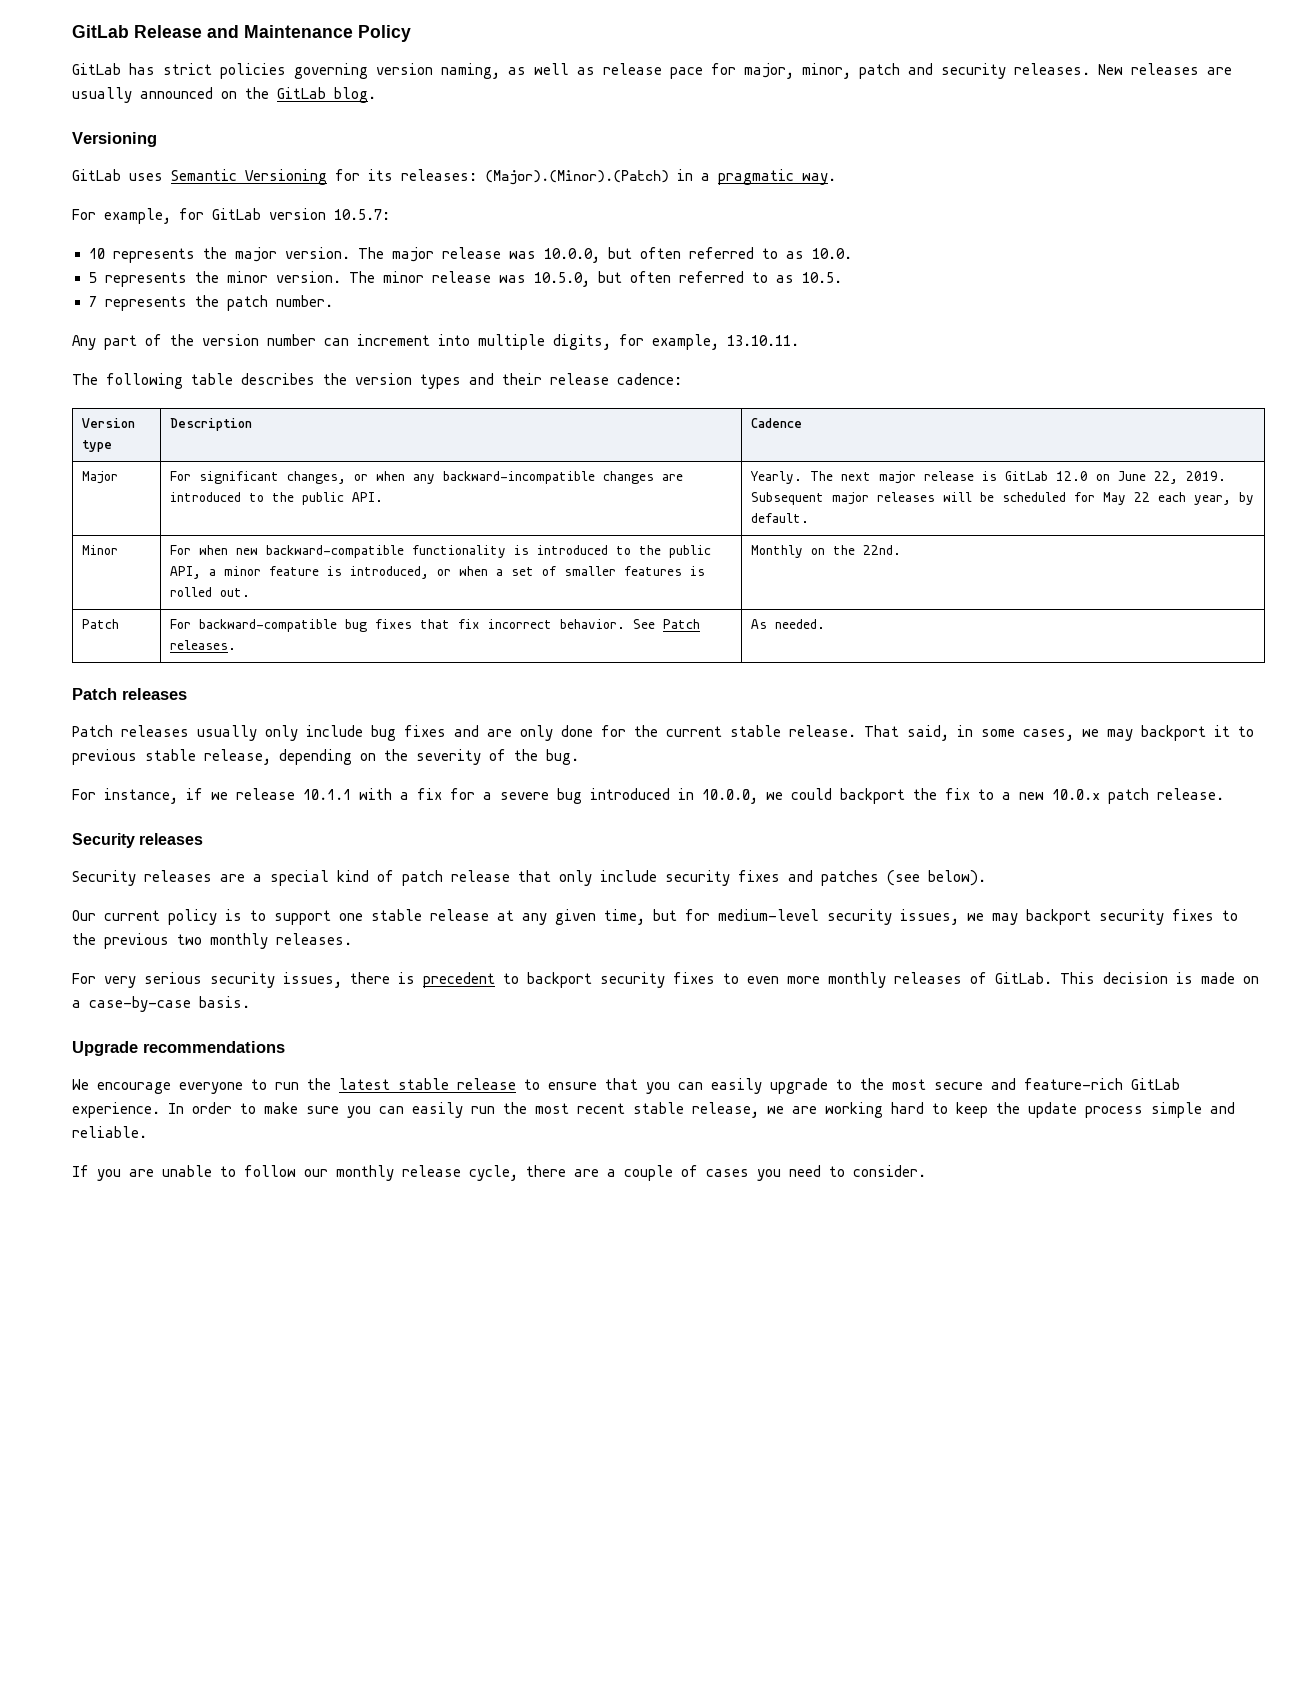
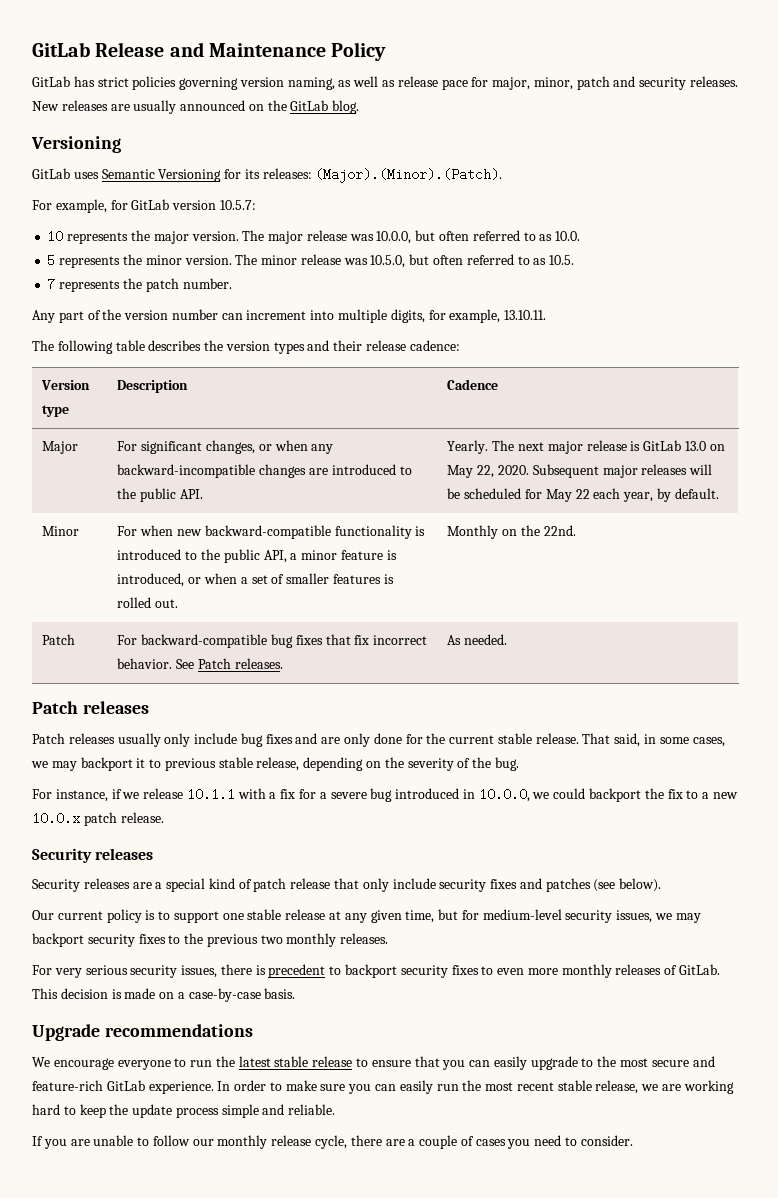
- GitLab uses Semantic Versioning for its releases: (Major).(Minor).(Patch) in a pragmatic way.
+ GitLab uses Semantic Versioning for its releases: (Major).(Minor).(Patch).
- Major | For significant changes, or when any backward-incompatible changes are introduced to the public API. | Yearly. The next major release is GitLab 12.0 on June 22, 2019. Subsequent major releases will be scheduled for May 22 each year, by default.
+ Major | For significant changes, or when any backward-incompatible changes are introduced to the public API. | Yearly. The next major release is GitLab 13.0 on May 22, 2020. Subsequent major releases will be scheduled for May 22 each year, by default.

